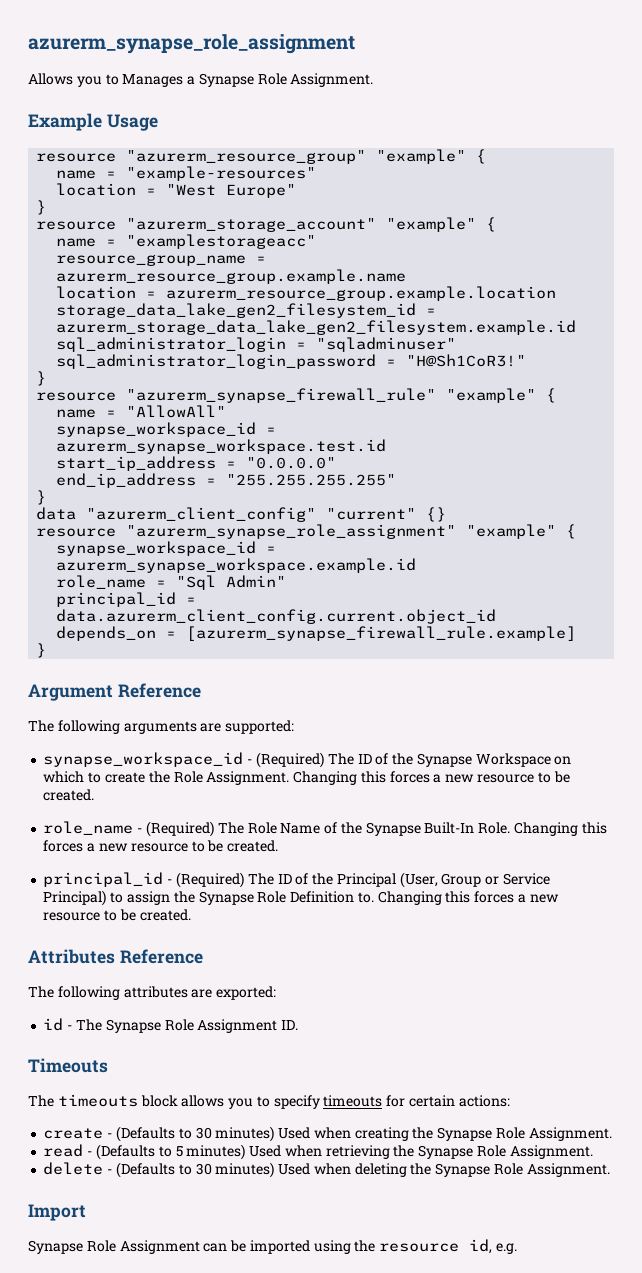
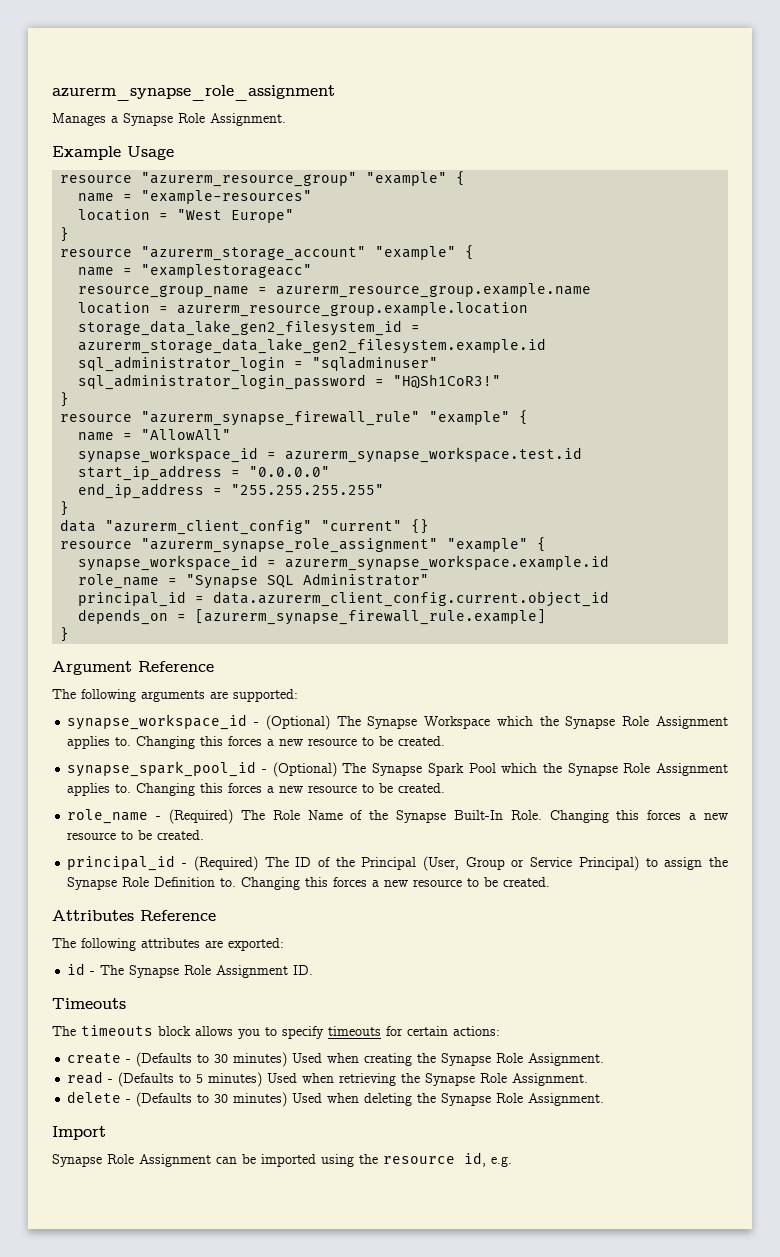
- Allows you to Manages a Synapse Role Assignment.
+ Manages a Synapse Role Assignment.
- role_name = "Sql Admin"
+ role_name = "Synapse SQL Administrator"
- synapse_workspace_id - (Required) The ID of the Synapse Workspace on which to create the Role Assignment.
+ synapse_workspace_id - (Optional) The Synapse Workspace which the Synapse Role Assignment applies to. Changing this forces a new resource to be created.
+ synapse_spark_pool_id - (Optional) The Synapse Spark Pool which the Synapse Role Assignment applies to.

